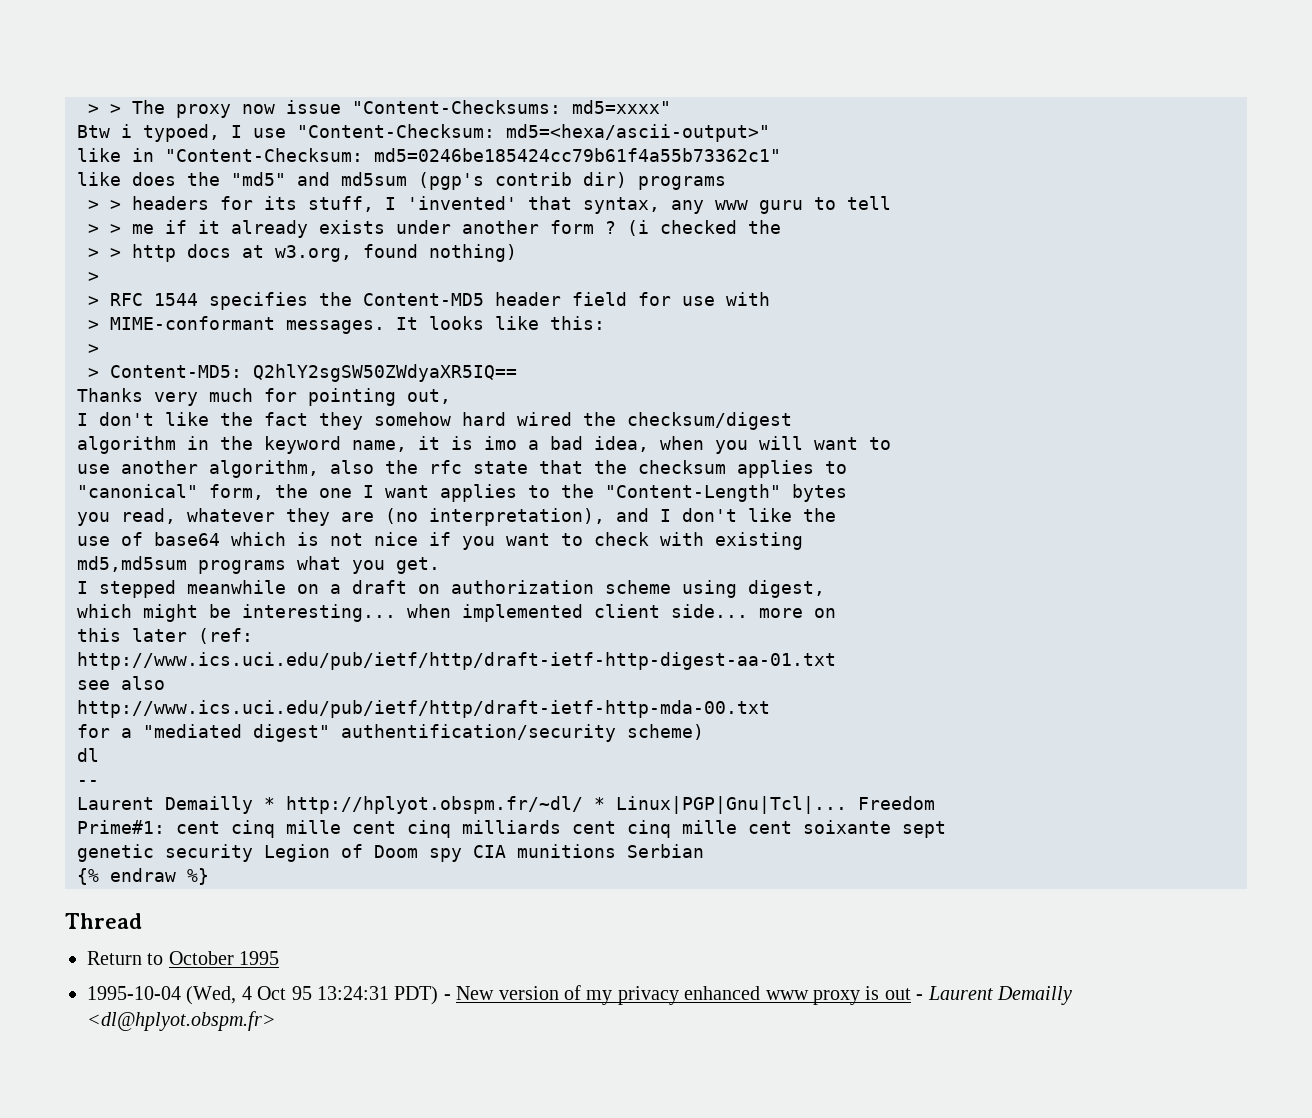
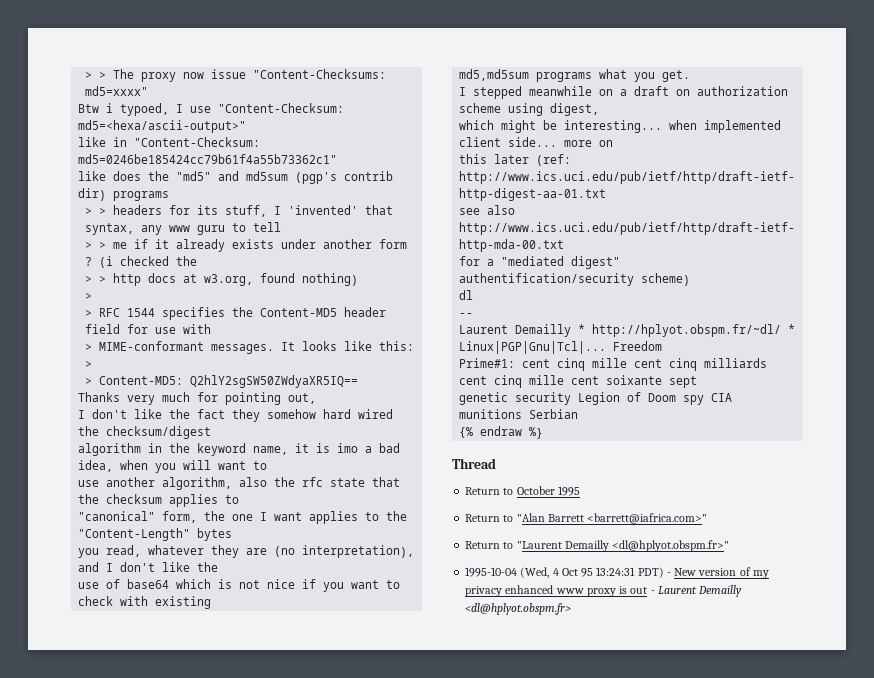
+ Return to "Alan Barrett <barrett@iafrica.com>"
+ Return to "Laurent Demailly <dl@hplyot.obspm.fr>"

